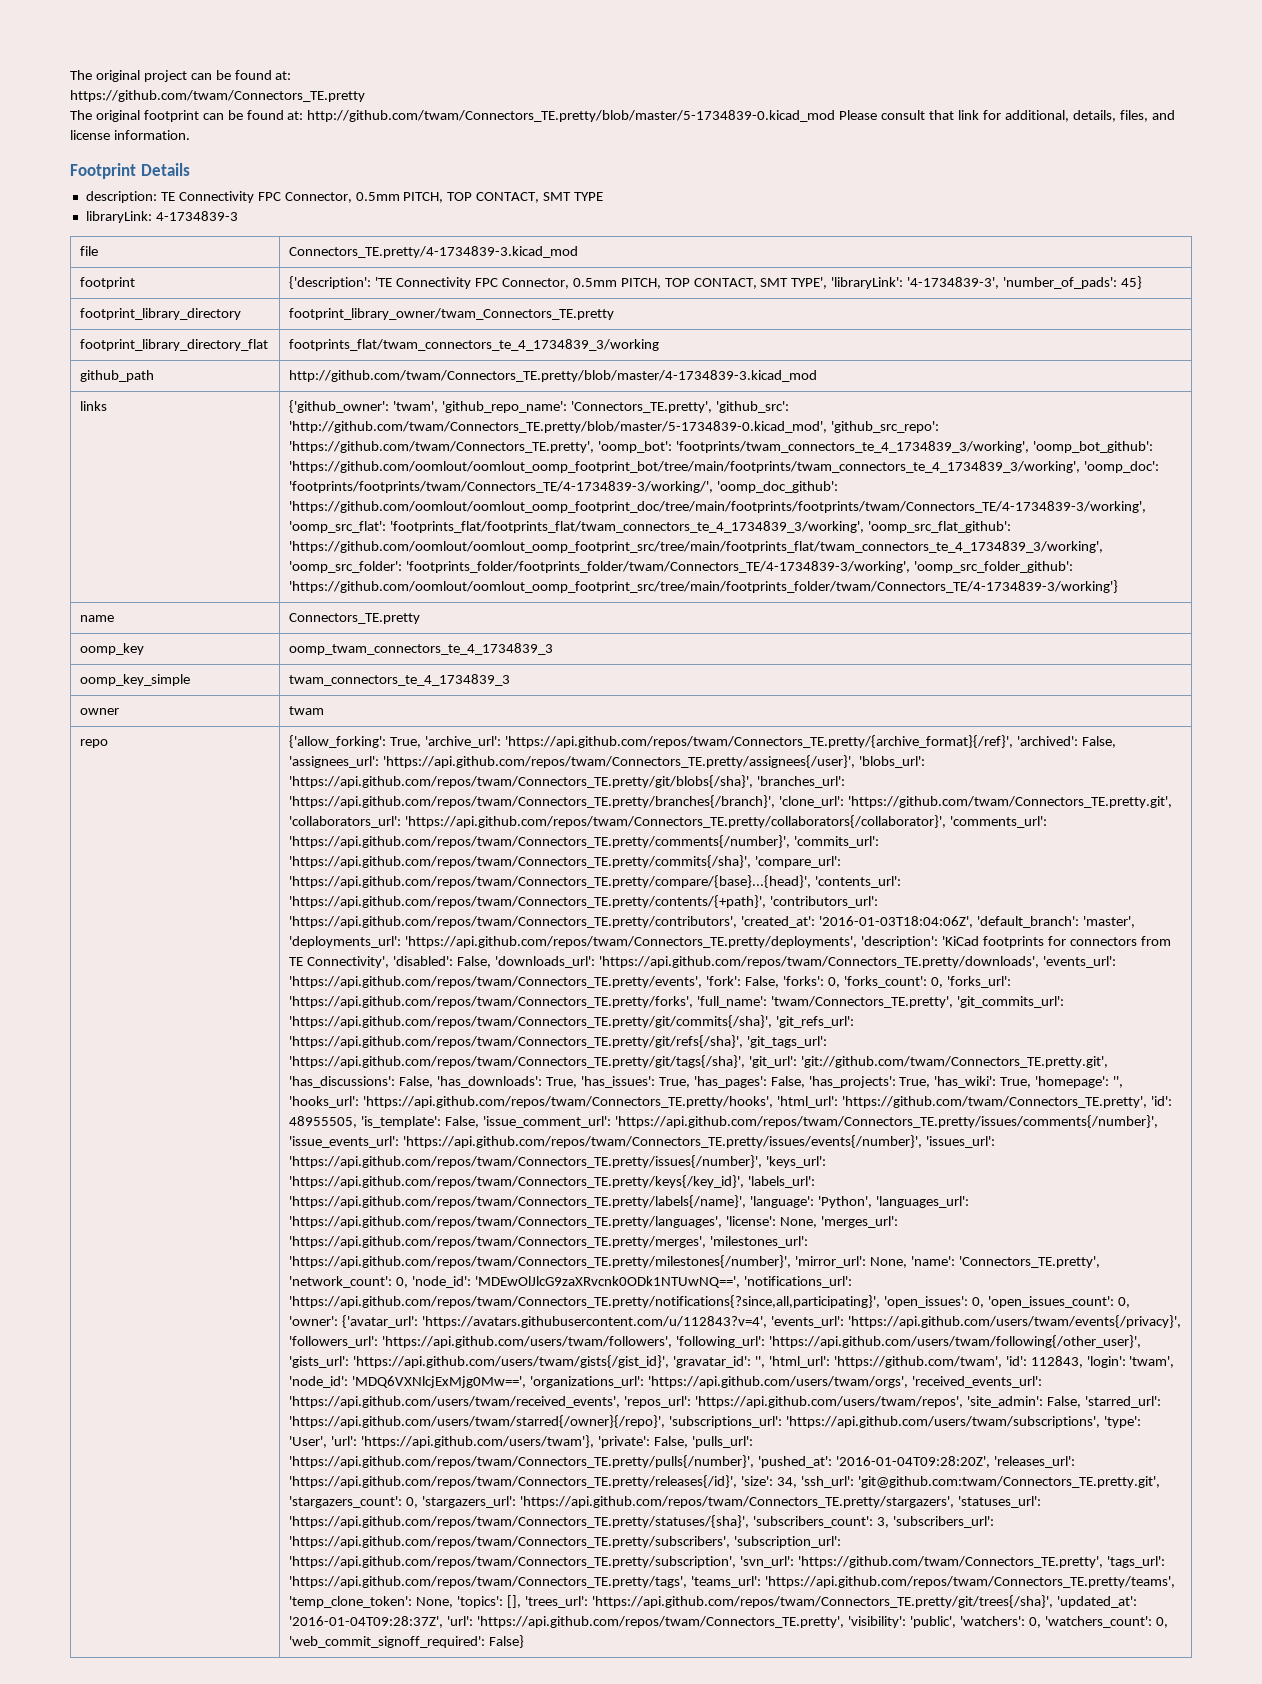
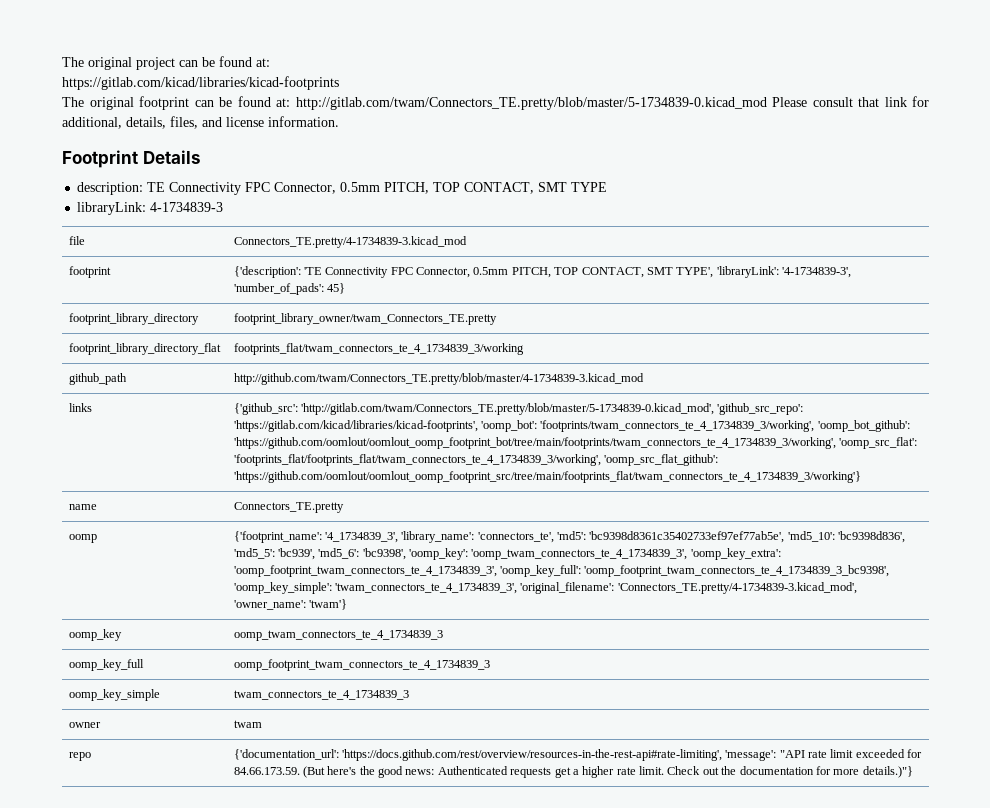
- https://github.com/twam/Connectors_TE.pretty
+ https://gitlab.com/kicad/libraries/kicad-footprints
- The original footprint can be found at: http://github.com/twam/Connectors_TE.pretty/blob/master/5-1734839-0.kicad_mod Please consult that link for additional, details, files, and license information.
+ The original footprint can be found at: http://gitlab.com/twam/Connectors_TE.pretty/blob/master/5-1734839-0.kicad_mod Please consult that link for additional, details, files, and license information.
- links | {'github_owner': 'twam', 'github_repo_name': 'Connectors_TE.pretty', 'github_src': 'http://github.com/twam/Connectors_TE.pretty/blob/master/5-1734839-0.kicad_mod', 'github_src_repo': 'https://github.com/twam/Connectors_TE.pretty', 'oomp_bot': 'footprints/twam_connectors_te_4_1734839_3/working', 'oomp_bot_github': 'https://github.com/oomlout/oomlout_oomp_footprint_bot/tree/main/footprints/twam_connectors_te_4_1734839_3/working', 'oomp_doc': 'footprints/footprints/twam/Connectors_TE/4-1734839-3/working/', 'oomp_doc_github': 'https://github.com/oomlout/oomlout_oomp_footprint_doc/tree/main/footprints/footprints/twam/Connectors_TE/4-1734839-3/working', 'oomp_src_flat': 'footprints_flat/footprints_flat/twam_connectors_te_4_1734839_3/working', 'oomp_src_flat_github': 'https://github.com/oomlout/oomlout_oomp_footprint_src/tree/main/footprints_flat/twam_connectors_te_4_1734839_3/working', 'oomp_src_folder': 'footprints_folder/footprints_folder/twam/Connectors_TE/4-1734839-3/working', 'oomp_src_folder_github': 'https://github.com/oomlout/oomlout_oomp_footprint_src/tree/main/footprints_folder/twam/Connectors_TE/4-1734839-3/working'}
+ links | {'github_src': 'http://gitlab.com/twam/Connectors_TE.pretty/blob/master/5-1734839-0.kicad_mod', 'github_src_repo': 'https://gitlab.com/kicad/libraries/kicad-footprints', 'oomp_bot': 'footprints/twam_connectors_te_4_1734839_3/working', 'oomp_bot_github': 'https://github.com/oomlout/oomlout_oomp_footprint_bot/tree/main/footprints/twam_connectors_te_4_1734839_3/working', 'oomp_src_flat': 'footprints_flat/footprints_flat/twam_connectors_te_4_1734839_3/working', 'oomp_src_flat_github': 'https://github.com/oomlout/oomlout_oomp_footprint_src/tree/main/footprints_flat/twam_connectors_te_4_1734839_3/working'}
  name | Connectors_TE.pretty
+ oomp | {'footprint_name': '4_1734839_3', 'library_name': 'connectors_te', 'md5': 'bc9398d8361c35402733ef97ef77ab5e', 'md5_10': 'bc9398d836', 'md5_5': 'bc939', 'md5_6': 'bc9398', 'oomp_key': 'oomp_twam_connectors_te_4_1734839_3', 'oomp_key_extra': 'oomp_footprint_twam_connectors_te_4_1734839_3', 'oomp_key_full': 'oomp_footprint_twam_connectors_te_4_1734839_3_bc9398', 'oomp_key_simple': 'twam_connectors_te_4_1734839_3', 'original_filename': 'Connectors_TE.pretty/4-1734839-3.kicad_mod', 'owner_name': 'twam'}
+ oomp_key_full | oomp_footprint_twam_connectors_te_4_1734839_3
- {'allow_forking': True, 'archive_url': 'https://api.github.com/repos/twam/Connectors_TE.pretty/{archive_format}{/ref}', 'archived': False, 'assignees_url': 'https://api.github.com/repos/twam/Connectors_TE.pretty/assignees{/user}', 'blobs_url': 'https://api.github.com/repos/twam/Connectors_TE.pretty/git/blobs{/sha}', 'branches_url': 'https://api.github.com/repos/twam/Connectors_TE.pretty/branches{/branch}', 'clone_url': 'https://github.com/twam/Connectors_TE.pretty.git', 'collaborators_url': 'https://api.github.com/repos/twam/Connectors_TE.pretty/collaborators{/collaborator}', 'comments_url': 'https://api.github.com/repos/twam/Connectors_TE.pretty/comments{/number}', 'commits_url': 'https://api.github.com/repos/twam/Connectors_TE.pretty/commits{/sha}', 'compare_url': 'https://api.github.com/repos/twam/Connectors_TE.pretty/compare/{base}...{head}', 'contents_url': 'https://api.github.com/repos/twam/Connectors_TE.pretty/contents/{+path}', 'contributors_url': 'https://api.github.com/repos/twam/Connectors_TE.pretty/contributors', 'created_at': '2016-01-03T18:04:06Z', 'default_branch': 'master', 'deployments_url': 'https://api.github.com/repos/twam/Connectors_TE.pretty/deployments', 'description': 'KiCad footprints for connectors from TE Connectivity', 'disabled': False, 'downloads_url': 'https://api.github.com/repos/twam/Connectors_TE.pretty/downloads', 'events_url': 'https://api.github.com/repos/twam/Connectors_TE.pretty/events', 'fork': False, 'forks': 0, 'forks_count': 0, 'forks_url': 'https://api.github.com/repos/twam/Connectors_TE.pretty/forks', 'full_name': 'twam/Connectors_TE.pretty', 'git_commits_url': 'https://api.github.com/repos/twam/Connectors_TE.pretty/git/commits{/sha}', 'git_refs_url': 'https://api.github.com/repos/twam/Connectors_TE.pretty/git/refs{/sha}', 'git_tags_url': 'https://api.github.com/repos/twam/Connectors_TE.pretty/git/tags{/sha}', 'git_url': 'git://github.com/twam/Connectors_TE.pretty.git', 'has_discussions': False, 'has_downloads': True, 'has_issues': True, 'has_pages': False, 'has_projects': True, 'has_wiki': True, 'homepage': '', 'hooks_url': 'https://api.github.com/repos/twam/Connectors_TE.pretty/hooks', 'html_url': 'https://github.com/twam/Connectors_TE.pretty', 'id': 48955505, 'is_template': False, 'issue_comment_url': 'https://api.github.com/repos/twam/Connectors_TE.pretty/issues/comments{/number}', 'issue_events_url': 'https://api.github.com/repos/twam/Connectors_TE.pretty/issues/events{/number}', 'issues_url': 'https://api.github.com/repos/twam/Connectors_TE.pretty/issues{/number}', 'keys_url': 'https://api.github.com/repos/twam/Connectors_TE.pretty/keys{/key_id}', 'labels_url': 'https://api.github.com/repos/twam/Connectors_TE.pretty/labels{/name}', 'language': 'Python', 'languages_url': 'https://api.github.com/repos/twam/Connectors_TE.pretty/languages', 'license': None, 'merges_url': 'https://api.github.com/repos/twam/Connectors_TE.pretty/merges', 'milestones_url': 'https://api.github.com/repos/twam/Connectors_TE.pretty/milestones{/number}', 'mirror_url': None, 'name': 'Connectors_TE.pretty', 'network_count': 0, 'node_id': 'MDEwOlJlcG9zaXRvcnk0ODk1NTUwNQ==', 'notifications_url': 'https://api.github.com/repos/twam/Connectors_TE.pretty/notifications{?since,all,participating}', 'open_issues': 0, 'open_issues_count': 0, 'owner': {'avatar_url': 'https://avatars.githubusercontent.com/u/112843?v=4', 'events_url': 'https://api.github.com/users/twam/events{/privacy}', 'followers_url': 'https://api.github.com/users/twam/followers', 'following_url': 'https://api.github.com/users/twam/following{/other_user}', 'gists_url': 'https://api.github.com/users/twam/gists{/gist_id}', 'gravatar_id': '', 'html_url': 'https://github.com/twam', 'id': 112843, 'login': 'twam', 'node_id': 'MDQ6VXNlcjExMjg0Mw==', 'organizations_url': 'https://api.github.com/users/twam/orgs', 'received_events_url': 'https://api.github.com/users/twam/received_events', 'repos_url': 'https://api.github.com/users/twam/repos', 'site_admin': False, 'starred_url': 'https://api.github.com/users/twam/starred{/owner}{/repo}', 'subscriptions_url': 'https://api.github.com/users/twam/subscriptions', 'type': 'User', 'url': 'https://api.github.com/users/twam'}, 'private': False, 'pulls_url': 'https://api.github.com/repos/twam/Connectors_TE.pretty/pulls{/number}', 'pushed_at': '2016-01-04T09:28:20Z', 'releases_url': 'https://api.github.com/repos/twam/Connectors_TE.pretty/releases{/id}', 'size': 34, 'ssh_url': 'git@github.com:twam/Connectors_TE.pretty.git', 'stargazers_count': 0, 'stargazers_url': 'https://api.github.com/repos/twam/Connectors_TE.pretty/stargazers', 'statuses_url': 'https://api.github.com/repos/twam/Connectors_TE.pretty/statuses/{sha}', 'subscribers_count': 3, 'subscribers_url': 'https://api.github.com/repos/twam/Connectors_TE.pretty/subscribers', 'subscription_url': 'https://api.github.com/repos/twam/Connectors_TE.pretty/subscription', 'svn_url': 'https://github.com/twam/Connectors_TE.pretty', 'tags_url': 'https://api.github.com/repos/twam/Connectors_TE.pretty/tags', 'teams_url': 'https://api.github.com/repos/twam/Connectors_TE.pretty/teams', 'temp_clone_token': None, 'topics': [], 'trees_url': 'https://api.github.com/repos/twam/Connectors_TE.pretty/git/trees{/sha}', 'updated_at': '2016-01-04T09:28:37Z', 'url': 'https://api.github.com/repos/twam/Connectors_TE.pretty', 'visibility': 'public', 'watchers': 0, 'watchers_count': 0, 'web_commit_signoff_required': False}
+ {'documentation_url': 'https://docs.github.com/rest/overview/resources-in-the-rest-api#rate-limiting', 'message': "API rate limit exceeded for 84.66.173.59. (But here's the good news: Authenticated requests get a higher rate limit. Check out the documentation for more details.)"}

